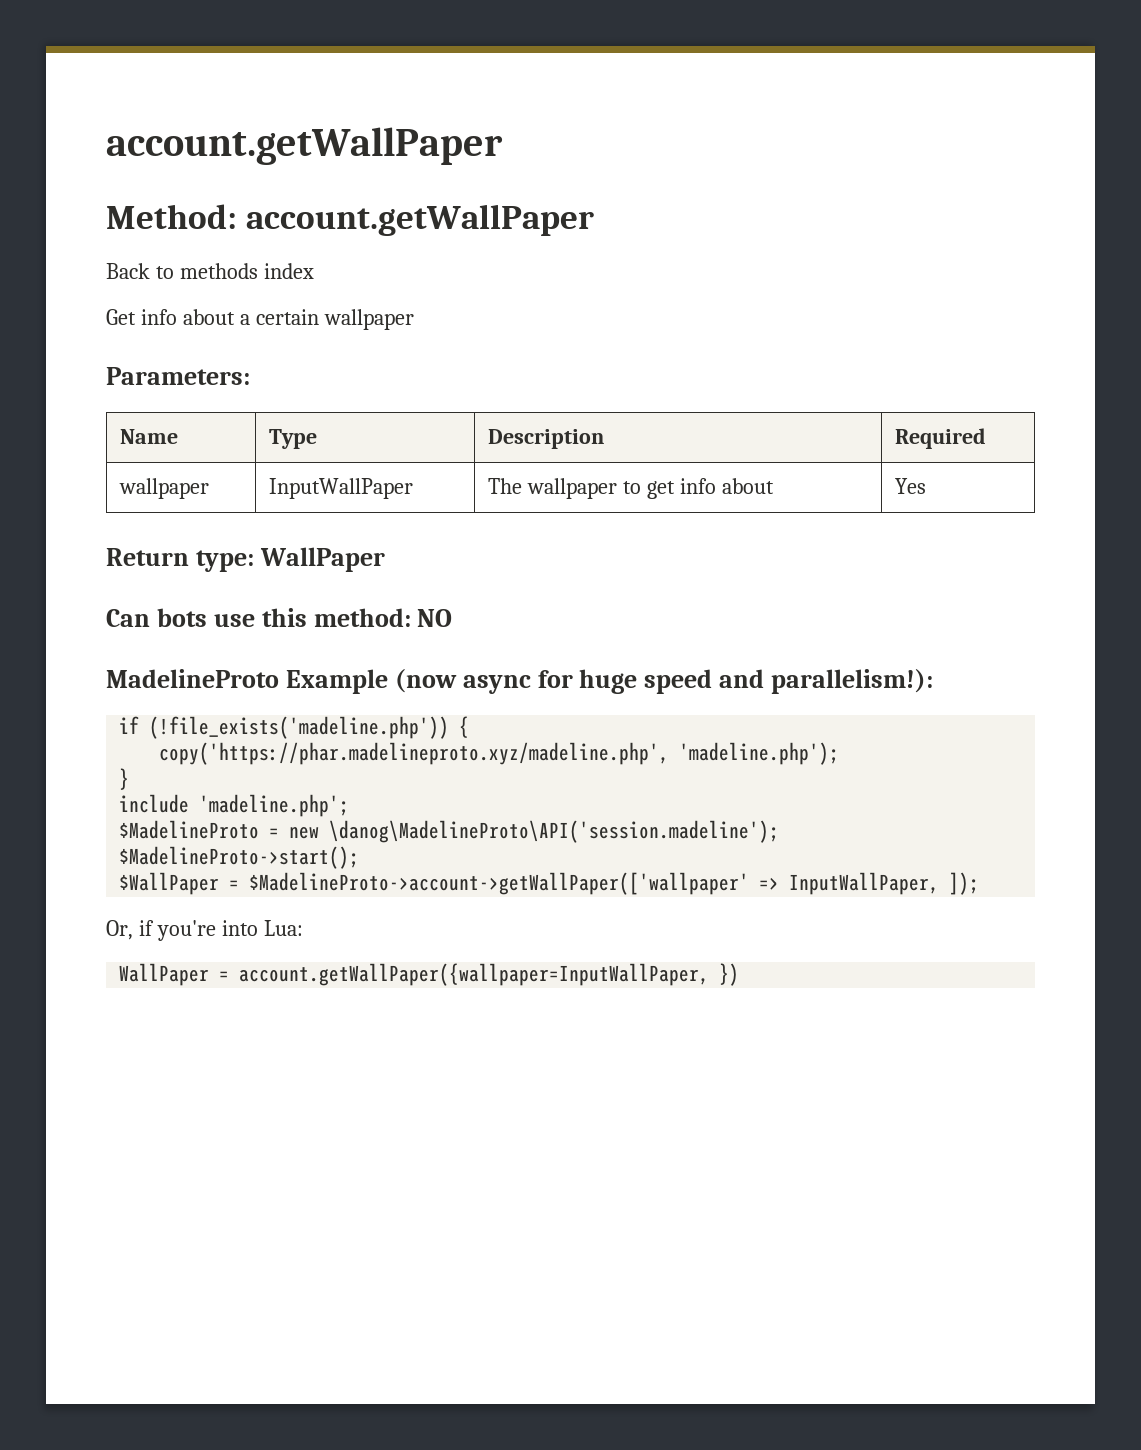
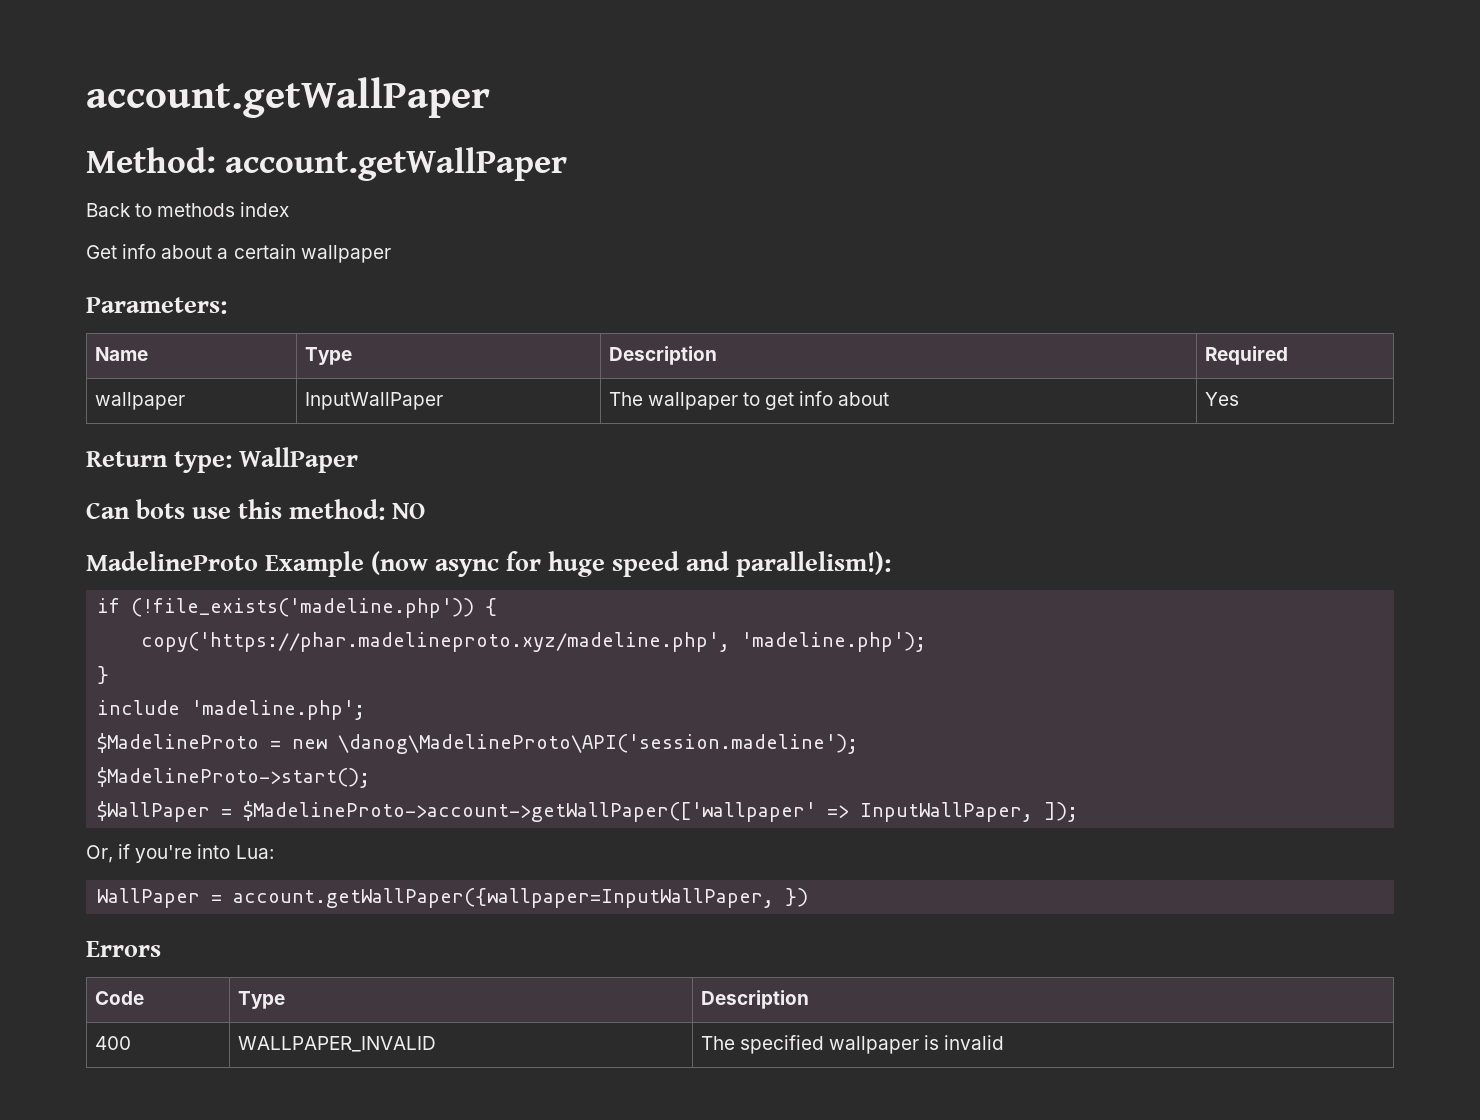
+ Errors
+ Code | Type | Description
+ 400 | WALLPAPER_INVALID | The specified wallpaper is invalid

